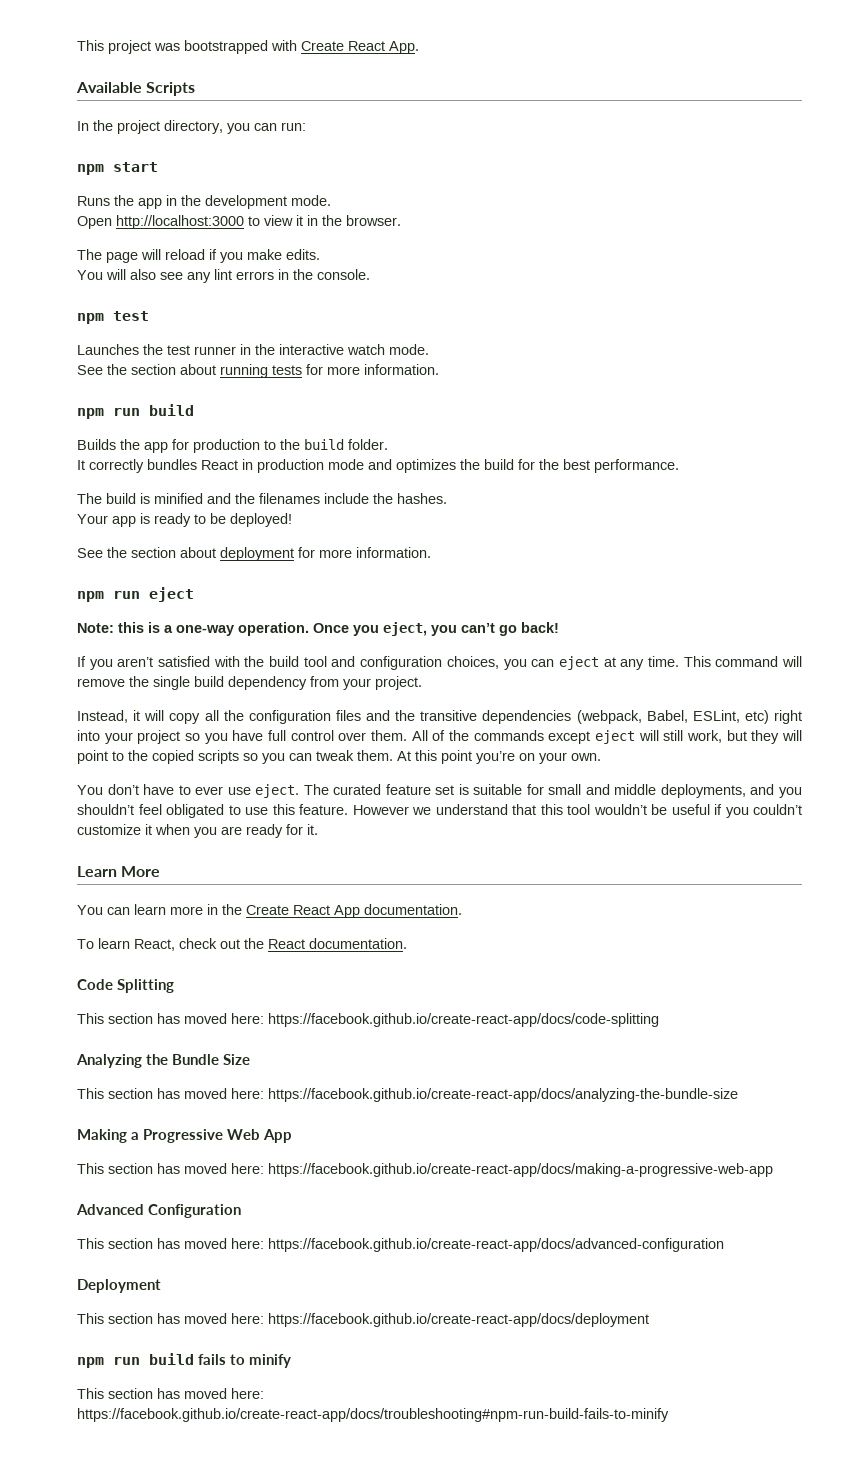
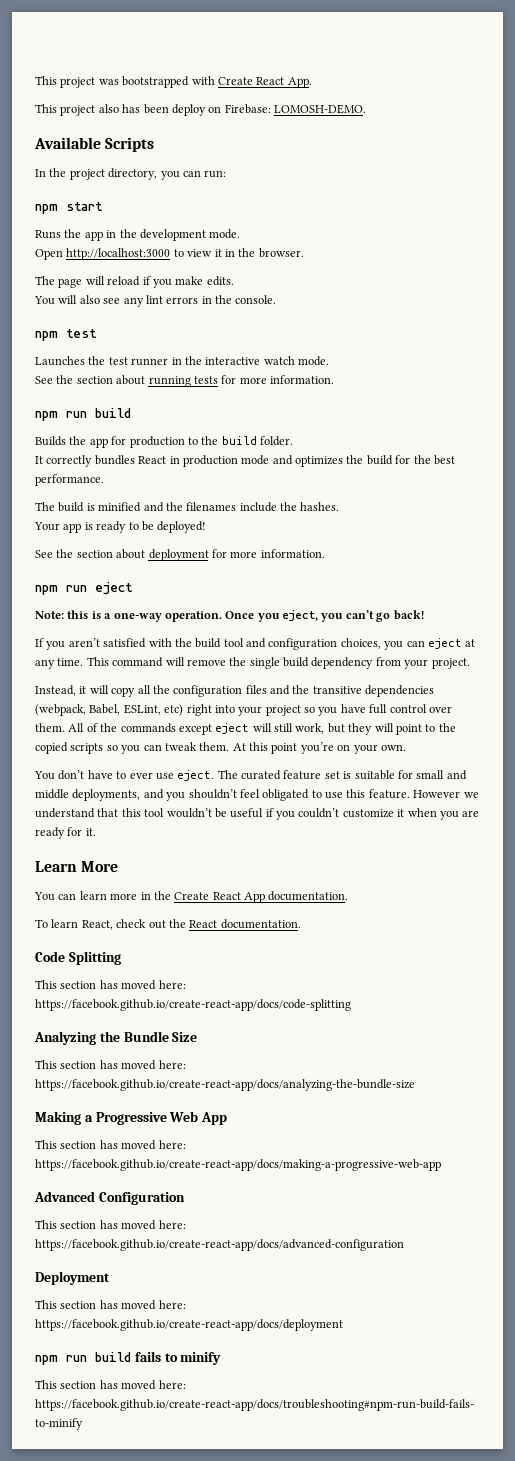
+ This project also has been deploy on Firebase: LOMOSH-DEMO.

